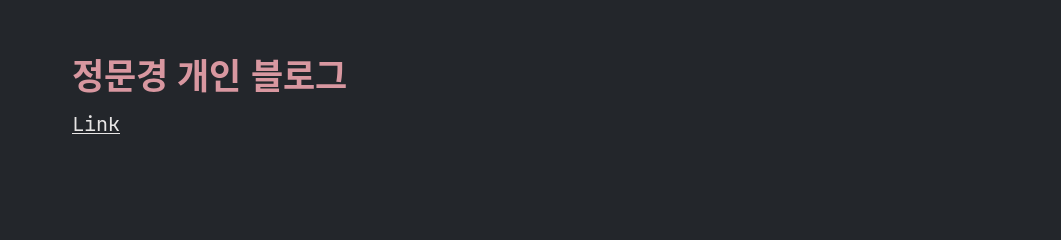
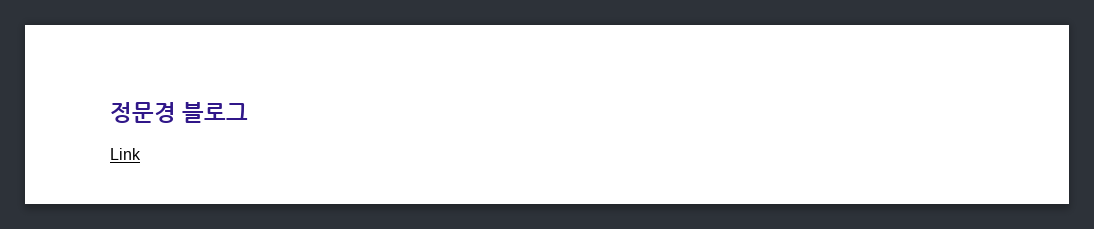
- 정문경 개인 블로그
+ 정문경 블로그

